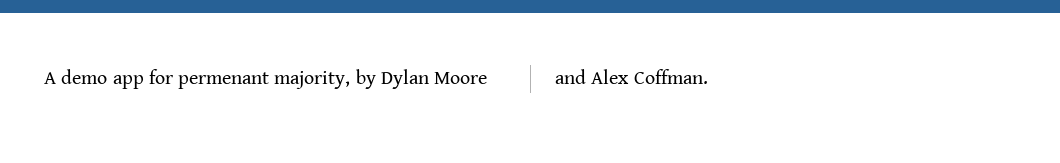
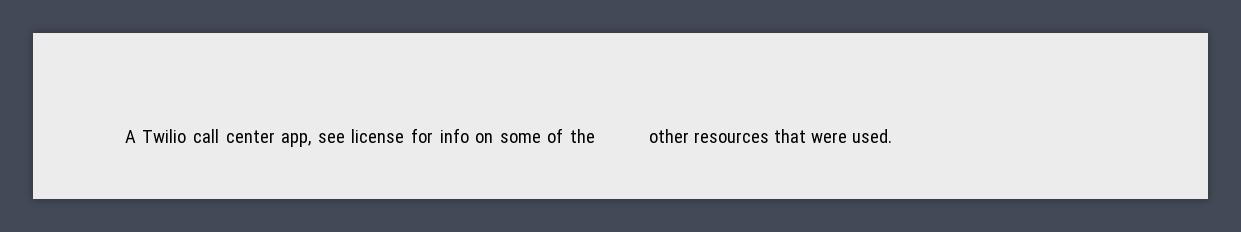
- A demo app for permenant majority, by Dylan Moore and Alex Coffman.
+ A Twilio call center app, see license for info on some of the other resources that were used.

